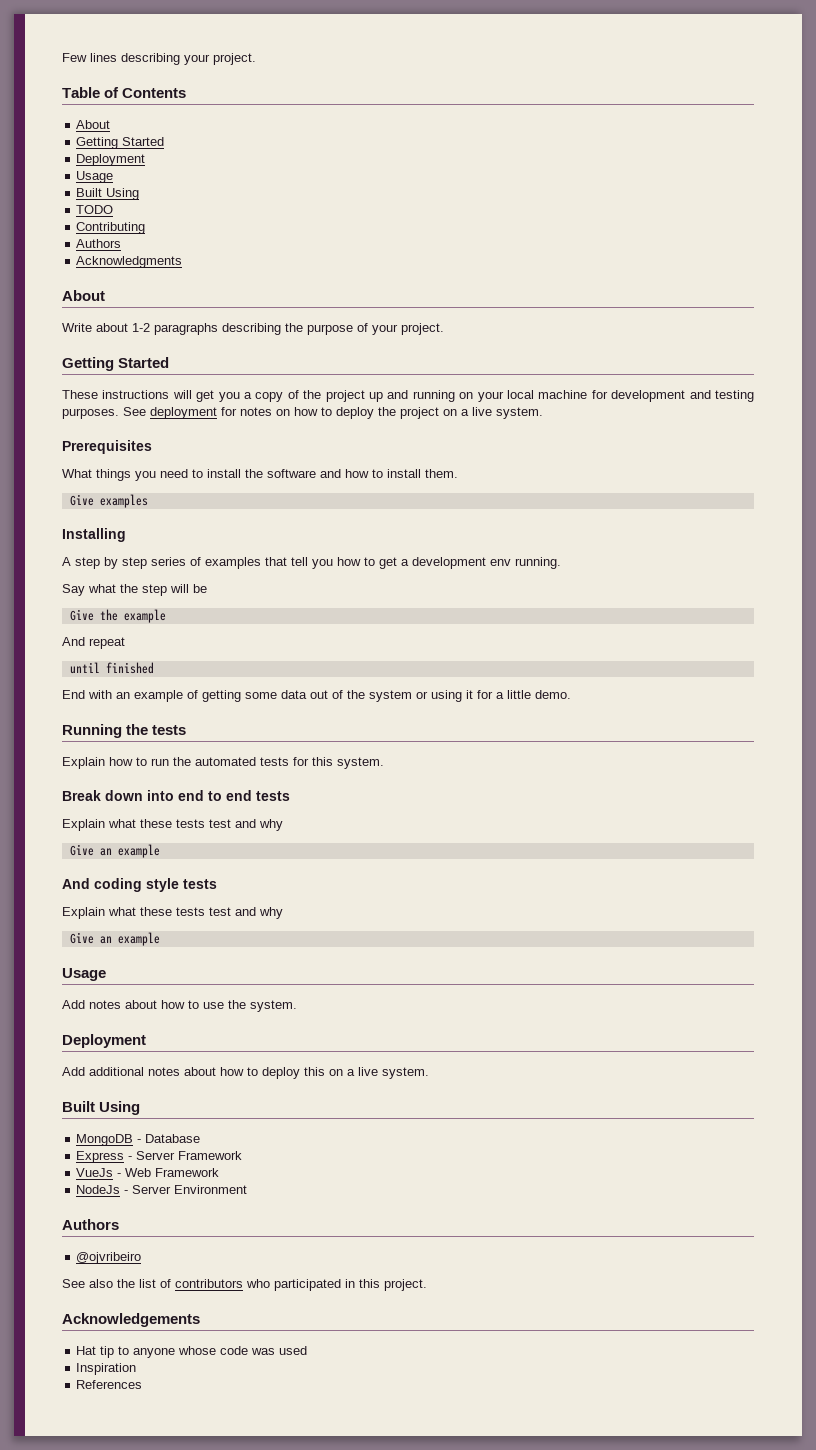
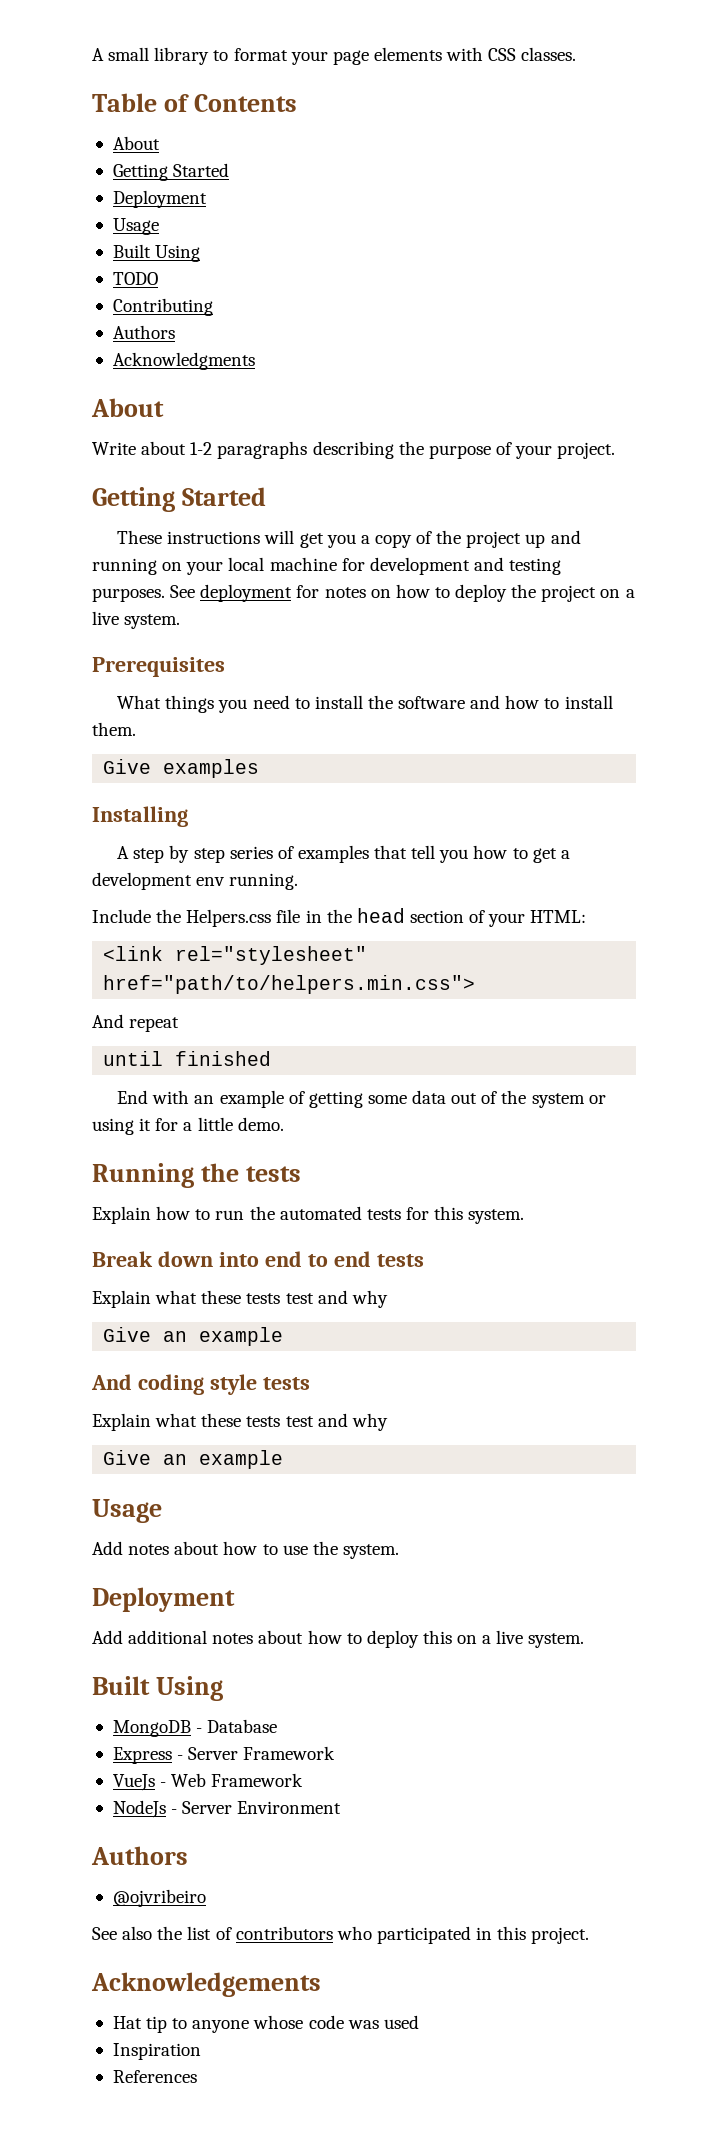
- Few lines describing your project.
+ A small library to format your page elements with CSS classes.
- Say what the step will be
- Give the example
+ Include the Helpers.css file in the head section of your HTML:
+ <link rel="stylesheet" href="path/to/helpers.min.css">

